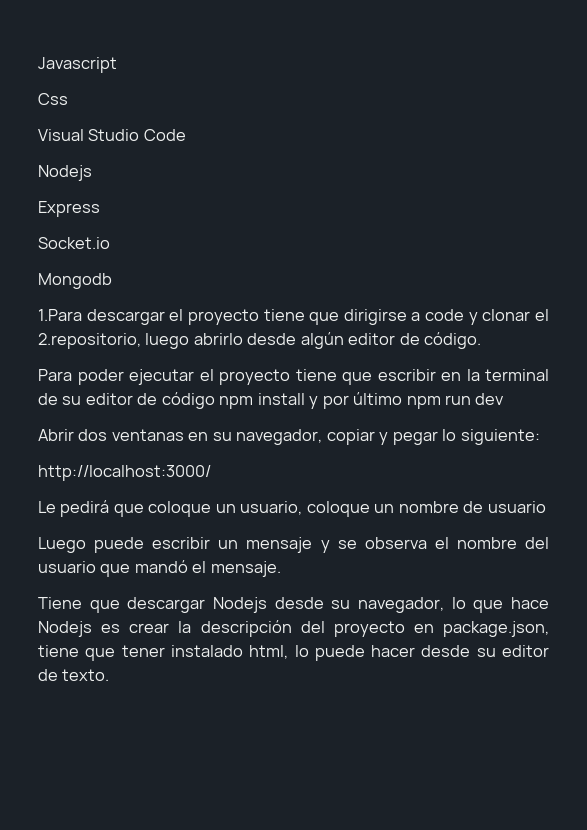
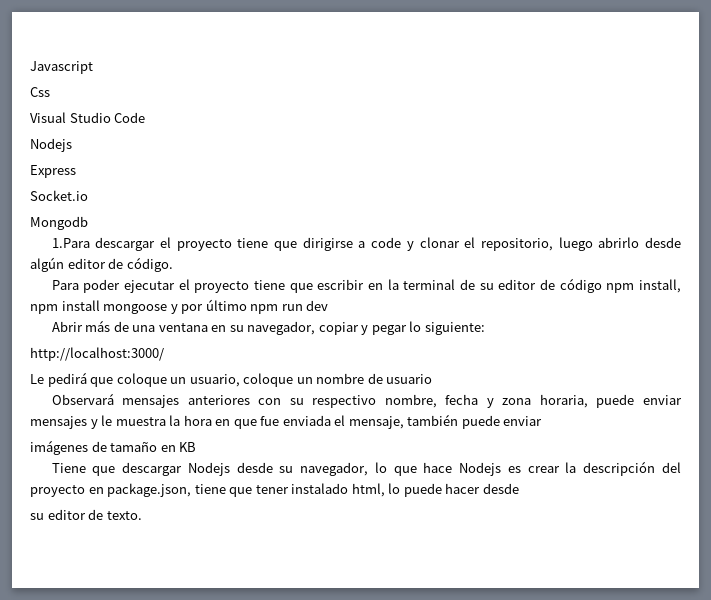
- 1.Para descargar el proyecto tiene que dirigirse a code y clonar el 2.repositorio, luego abrirlo desde algún editor de código.
+ 1.Para descargar el proyecto tiene que dirigirse a code y clonar el repositorio, luego abrirlo desde algún editor de código.
- Para poder ejecutar el proyecto tiene que escribir en la terminal de su editor de código npm install y por último npm run dev
+ Para poder ejecutar el proyecto tiene que escribir en la terminal de su editor de código npm install, npm install mongoose y por último npm run dev
- Abrir dos ventanas en su navegador, copiar y pegar lo siguiente:
+ Abrir más de una ventana en su navegador, copiar y pegar lo siguiente:
- Luego puede escribir un mensaje y se observa el nombre del usuario que mandó el mensaje.
+ Observará mensajes anteriores con su respectivo nombre, fecha y zona horaria, puede enviar mensajes y le muestra la hora en que fue enviada el mensaje, también puede enviar
+ imágenes de tamaño en KB
- Tiene que descargar Nodejs desde su navegador, lo que hace Nodejs es crear la descripción del proyecto en package.json, tiene que tener instalado html, lo puede hacer desde su editor de texto.
+ Tiene que descargar Nodejs desde su navegador, lo que hace Nodejs es crear la descripción del proyecto en package.json, tiene que tener instalado html, lo puede hacer desde
+ su editor de texto.

